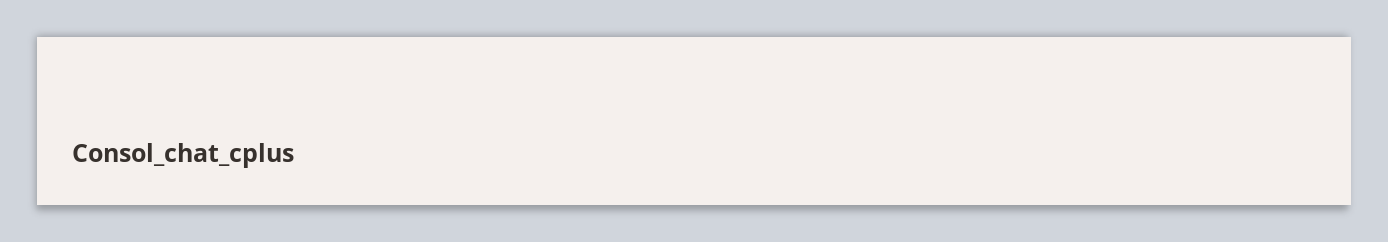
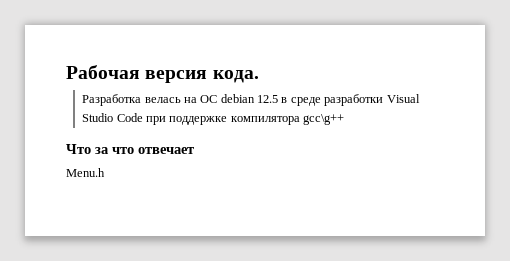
- Consol_chat_cplus
+ Рабочая версия кода.
+ Разработка велась на ОС debian 12.5 в среде разработки Visual Studio Code при поддержке компилятора gcc\g++
+ Что за что отвечает
+ Menu.h

